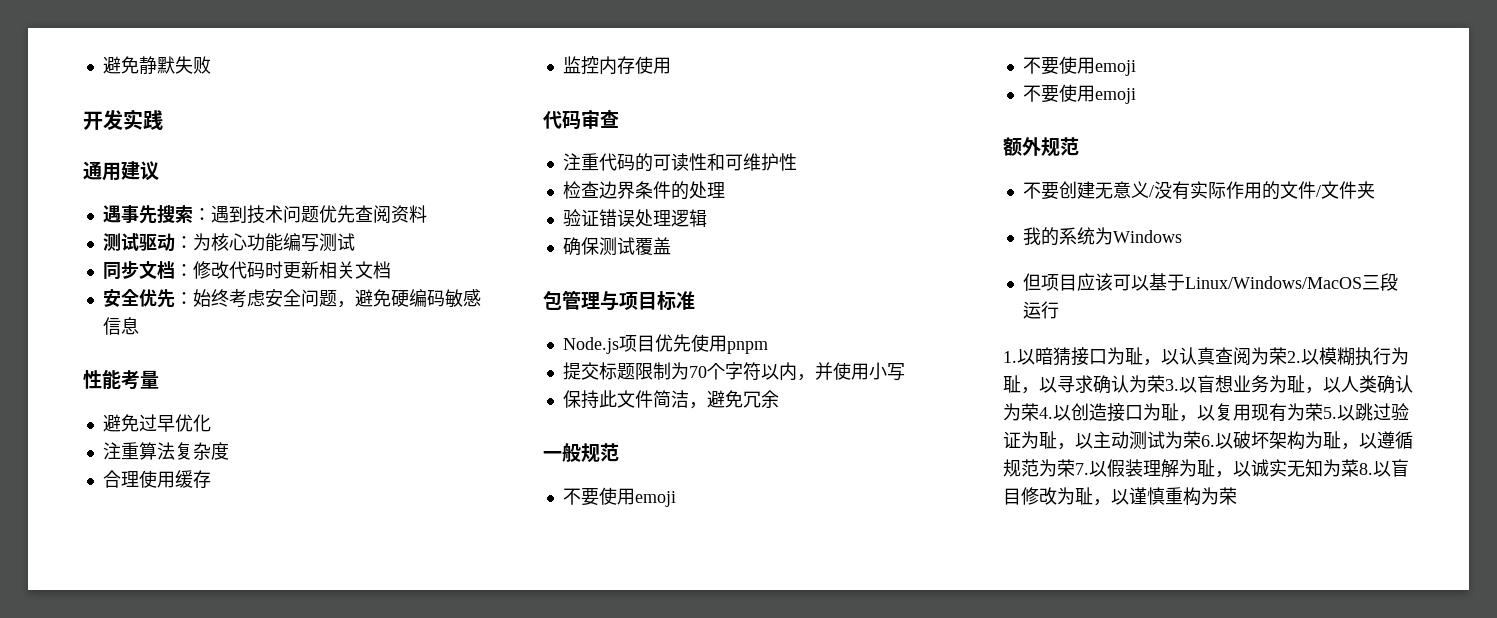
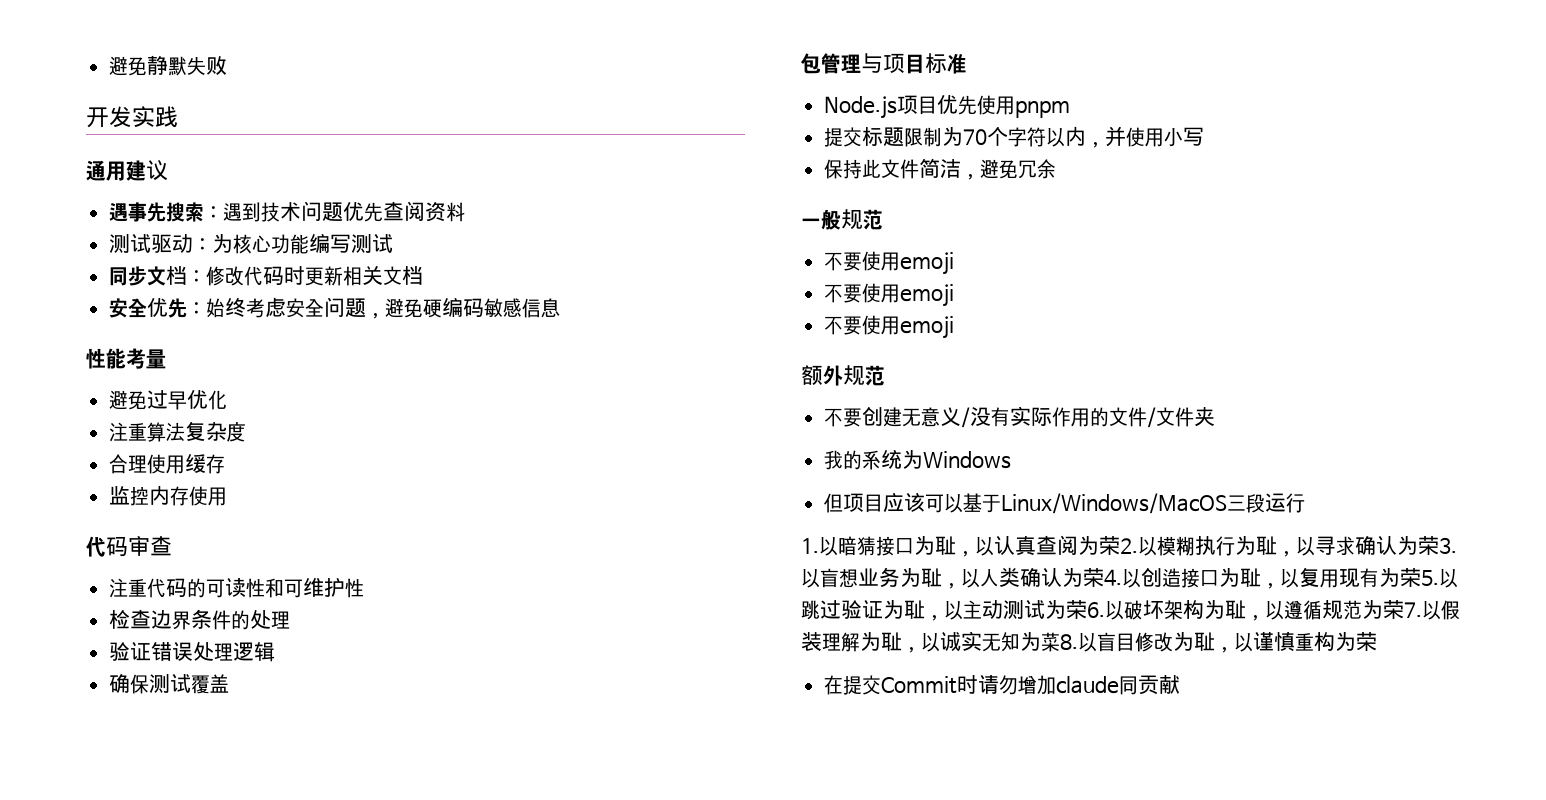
+ 在提交Commit时请勿增加claude同贡献

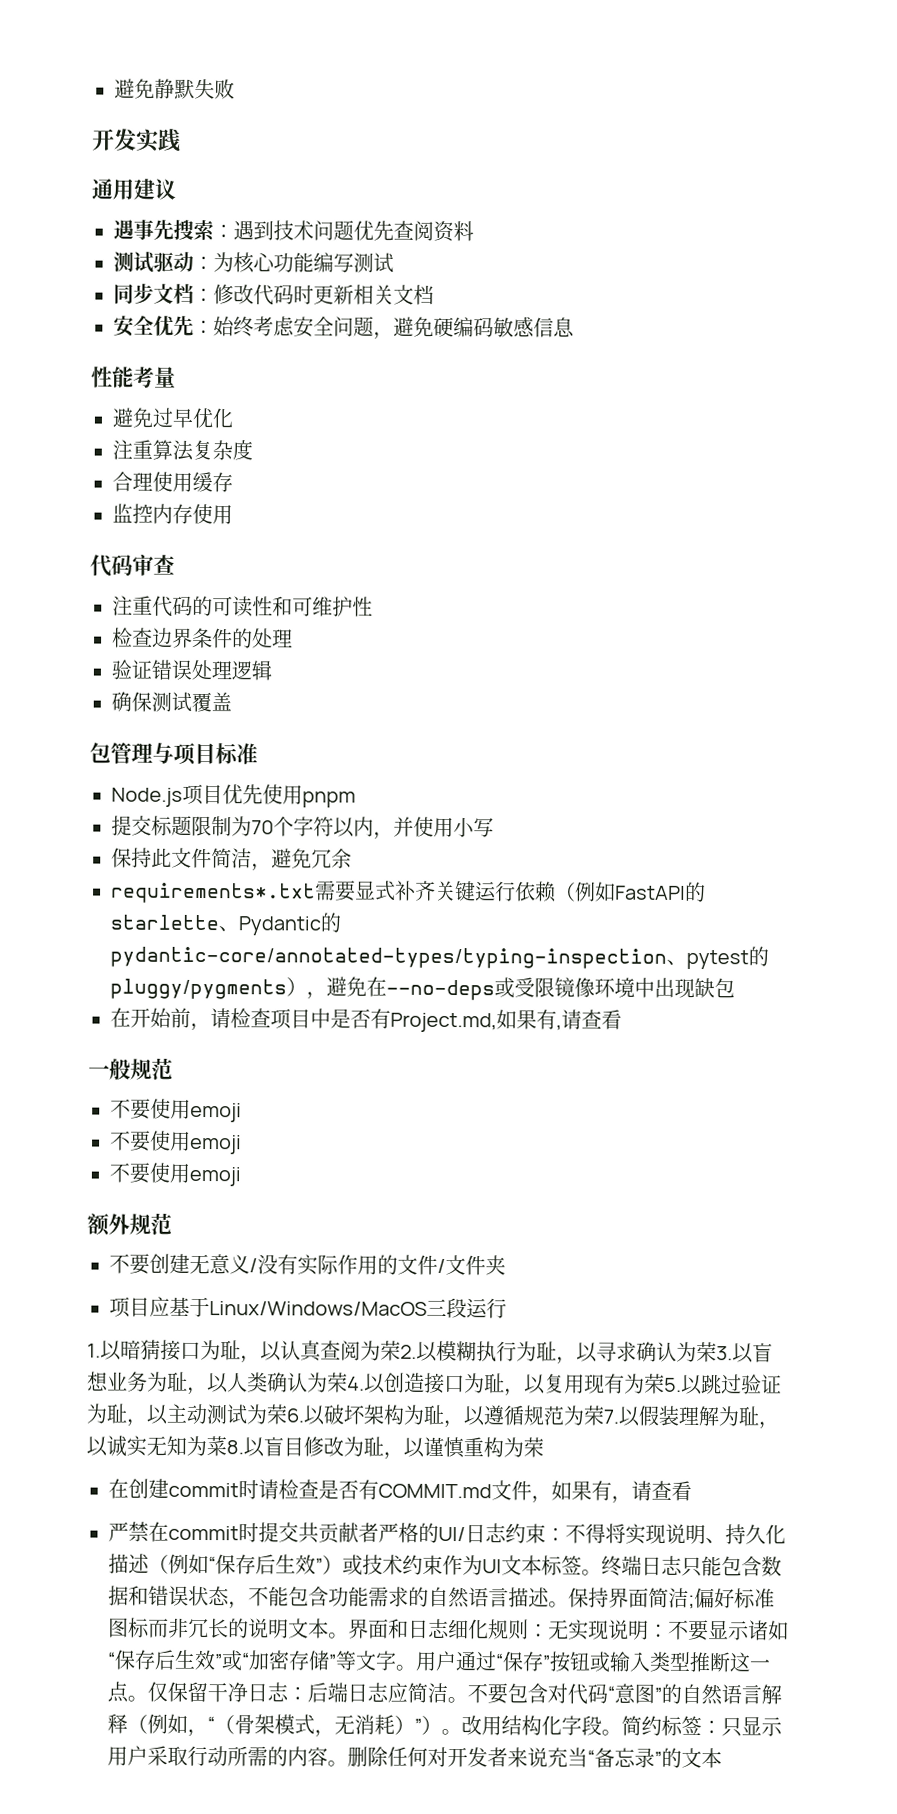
+ requirements*.txt需要显式补齐关键运行依赖（例如FastAPI的starlette、Pydantic的pydantic-core/annotated-types/typing-inspection、pytest的pluggy/pygments），避免在--no-deps或受限镜像环境中出现缺包
+ 在开始前，请检查项目中是否有Project.md,如果有,请查看
- 我的系统为Windows
- 但项目应该可以基于Linux/Windows/MacOS三段运行
+ 项目应基于Linux/Windows/MacOS三段运行
- 在提交Commit时请勿增加claude同贡献
+ 在创建commit时请检查是否有COMMIT.md文件，如果有，请查看
+ 严禁在commit时提交共贡献者严格的UI/日志约束：不得将实现说明、持久化描述（例如“保存后生效”）或技术约束作为UI文本标签。终端日志只能包含数据和错误状态，不能包含功能需求的自然语言描述。保持界面简洁;偏好标准图标而非冗长的说明文本。界面和日志细化规则：无实现说明：不要显示诸如“保存后生效”或“加密存储”等文字。用户通过“保存”按钮或输入类型推断这一点。仅保留干净日志：后端日志应简洁。不要包含对代码“意图”的自然语言解释（例如，“（骨架模式，无消耗）”）。改用结构化字段。简约标签：只显示用户采取行动所需的内容。删除任何对开发者来说充当“备忘录”的文本

